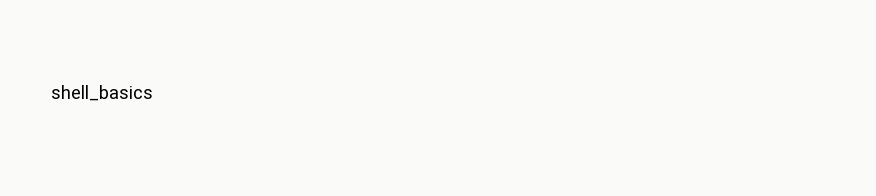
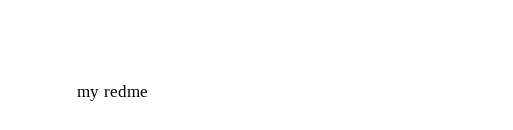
- shell_basics
+ my redme

